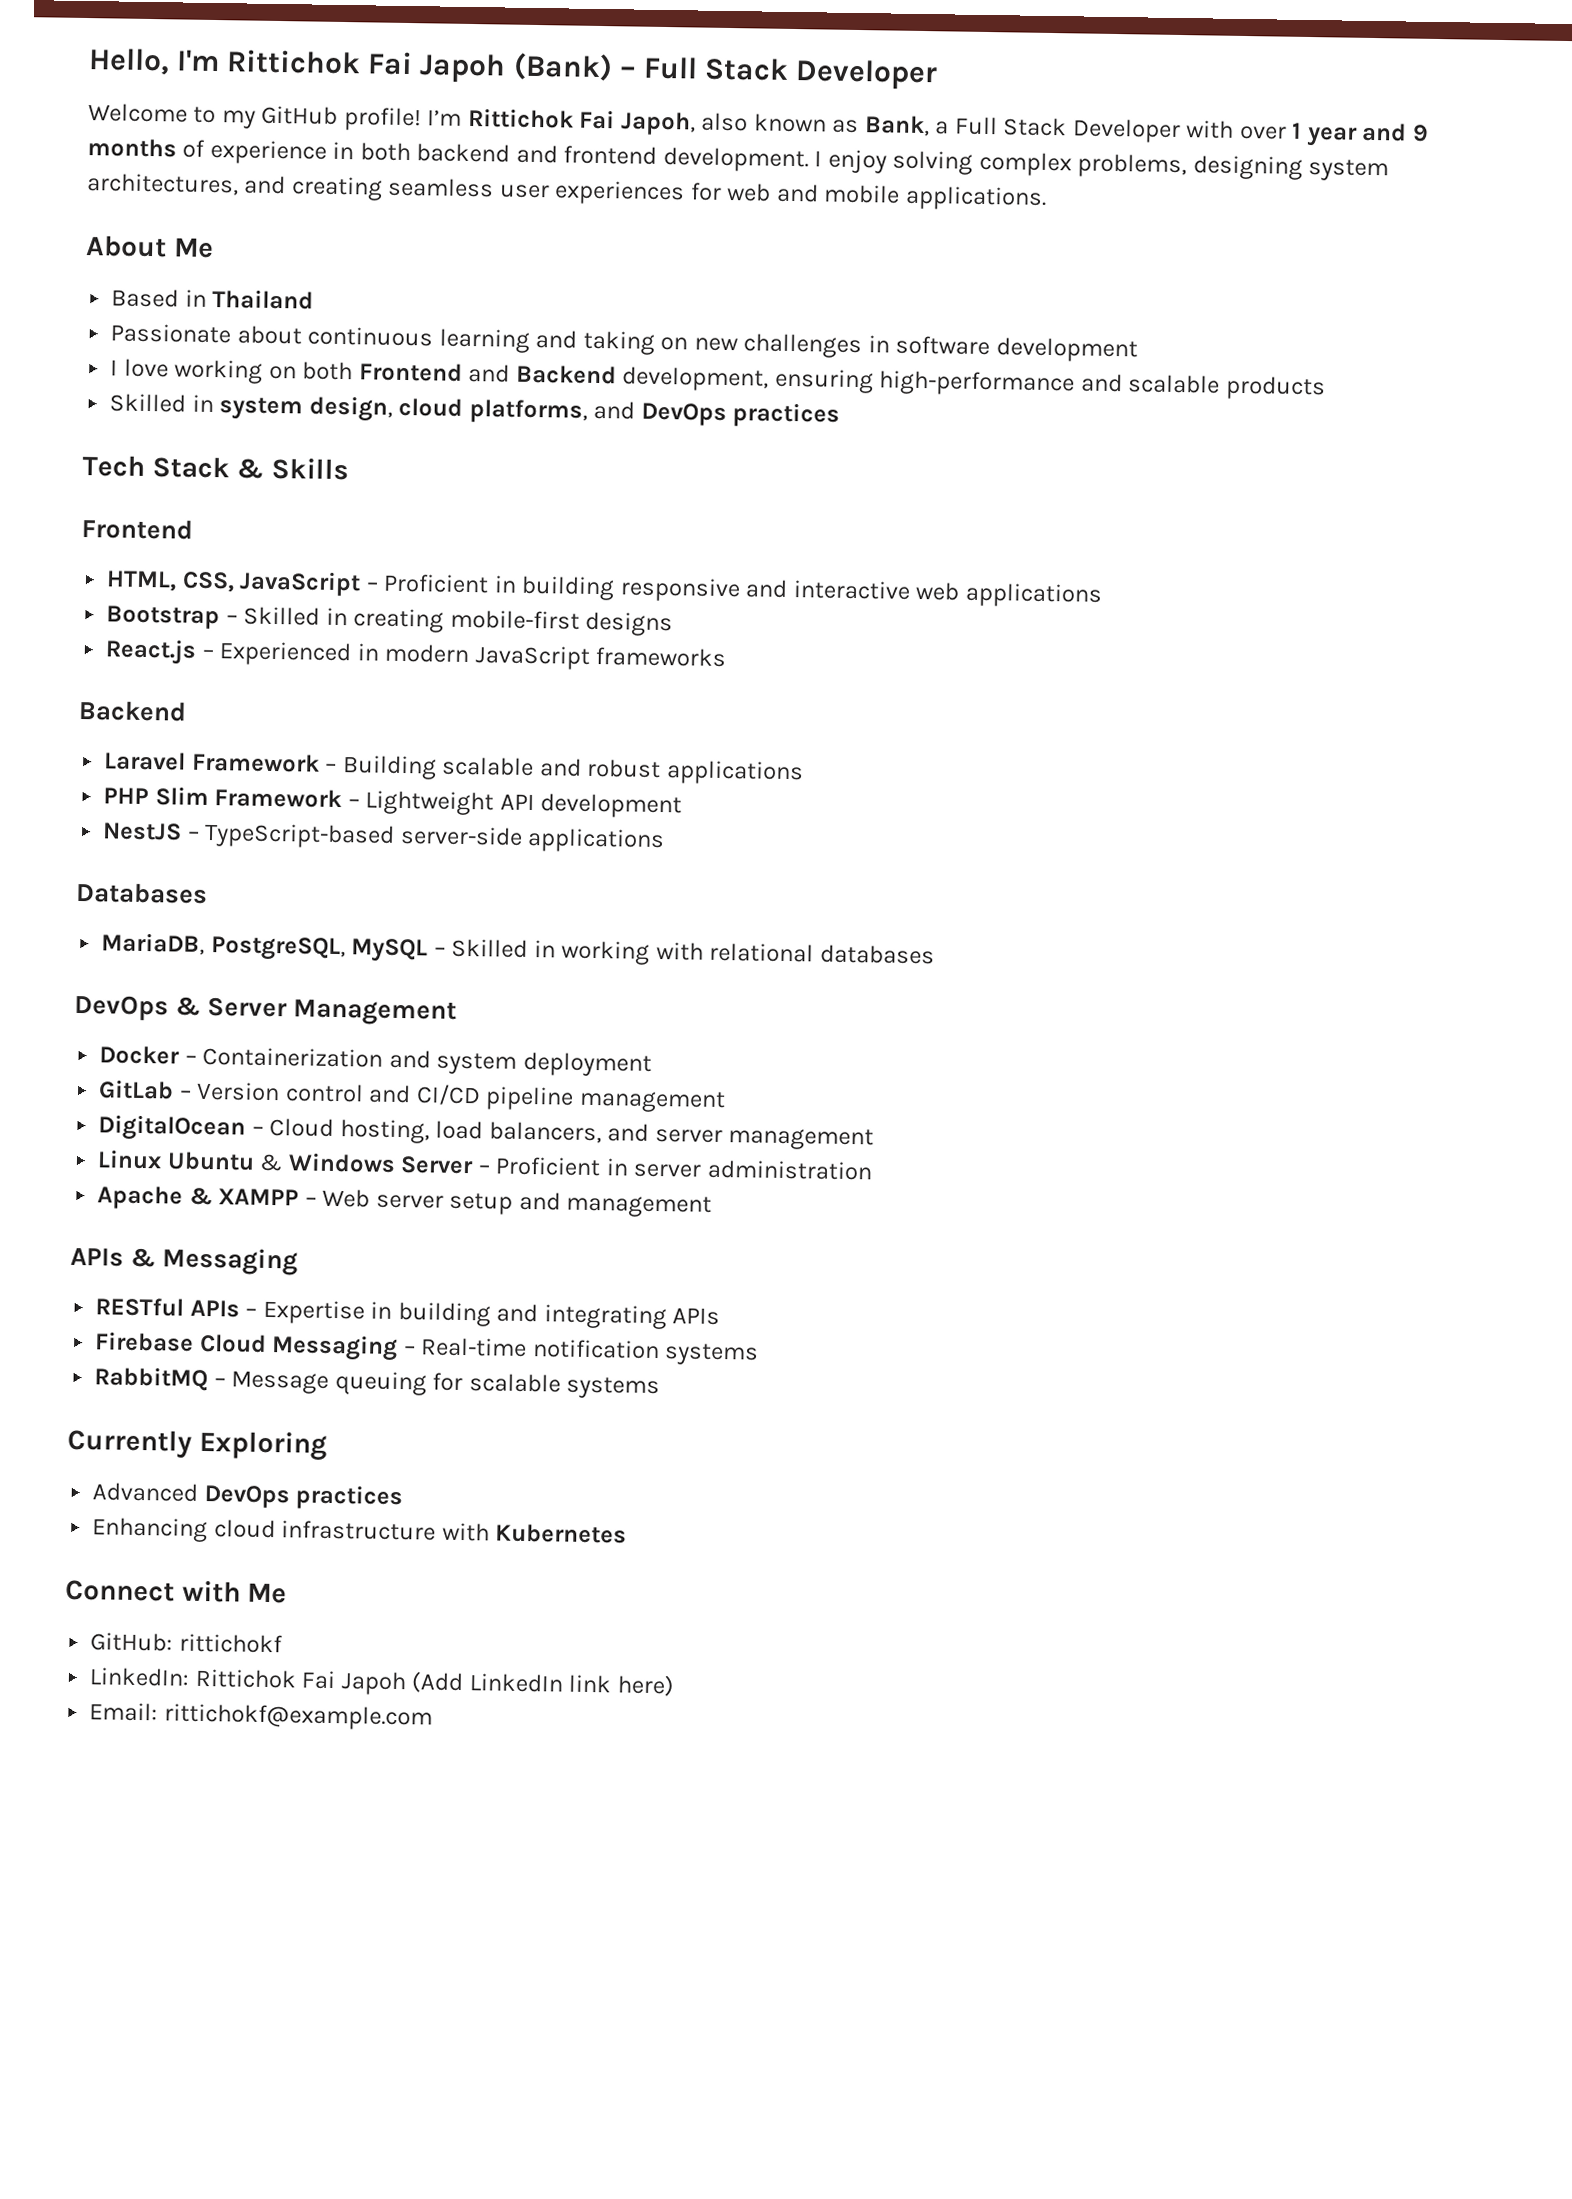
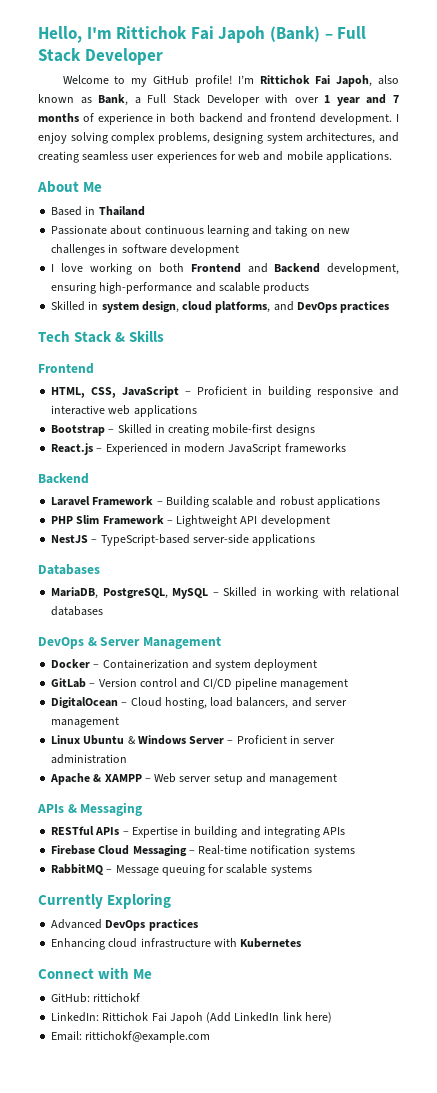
- I’m Rittichok Fai Japoh, also known as Bank, a Full Stack Developer with over 1 year and 9 months of experience in both backend and frontend development.
+ I’m Rittichok Fai Japoh, also known as Bank, a Full Stack Developer with over 1 year and 7 months of experience in both backend and frontend development.

